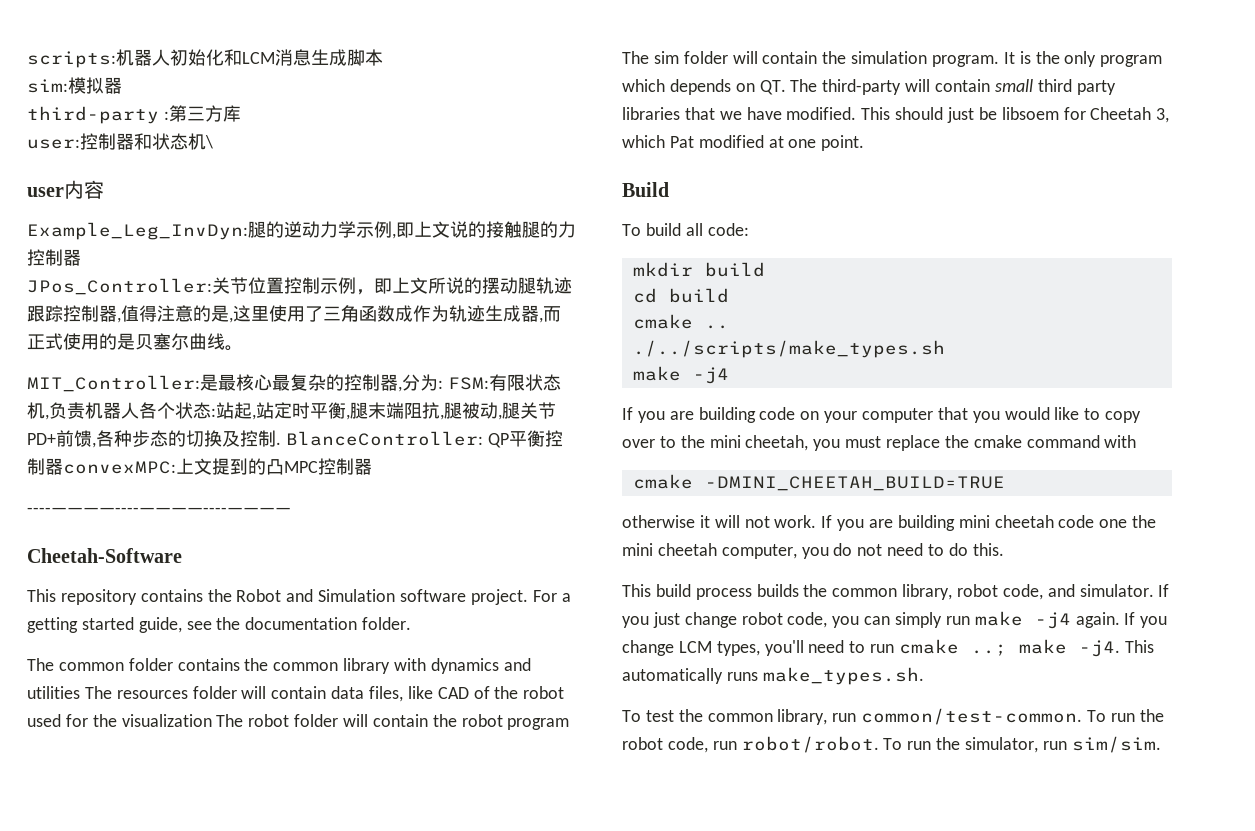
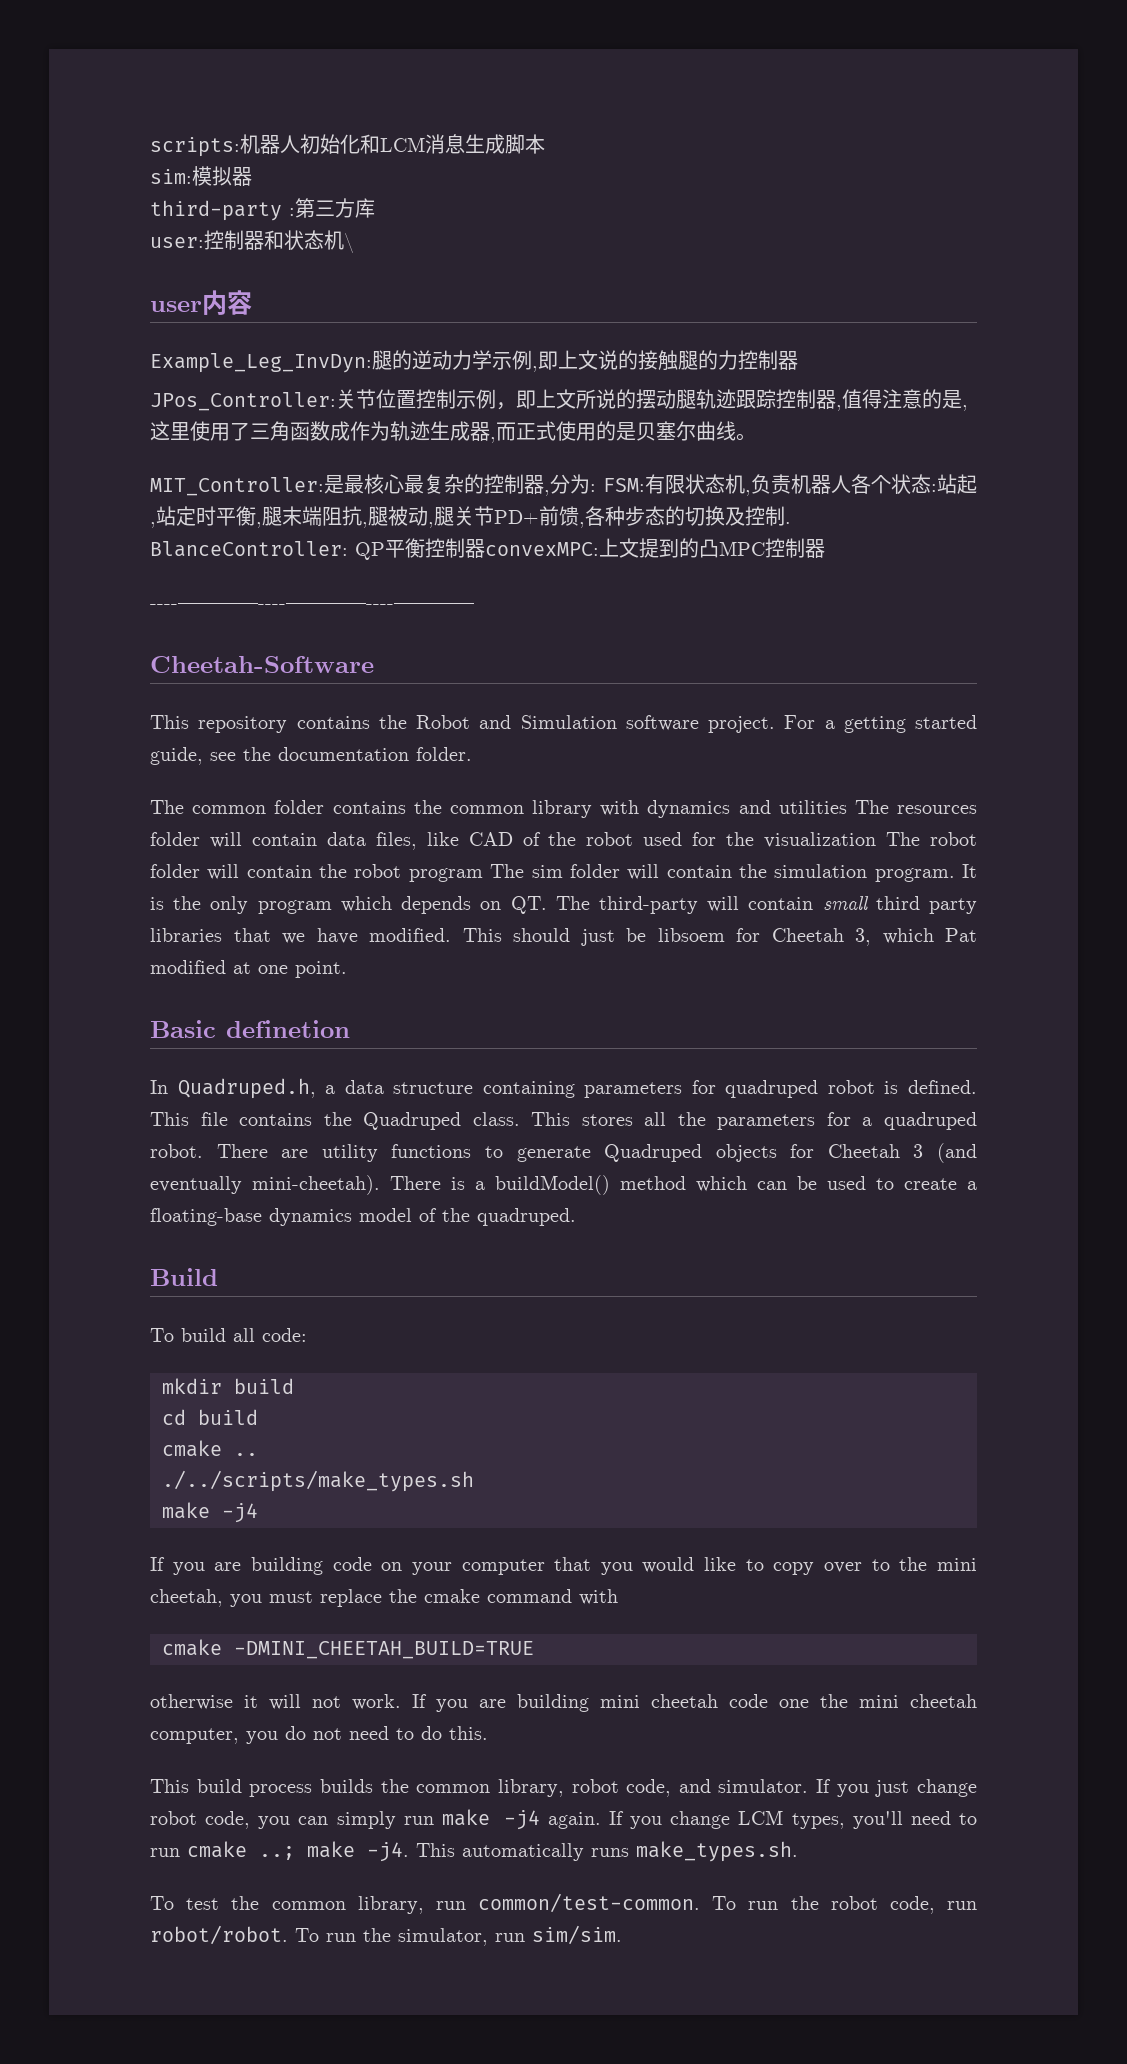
+ Basic definetion
+ In Quadruped.h, a data structure containing parameters for quadruped robot is defined. This file contains the Quadruped class. This stores all the parameters for a quadruped robot. There are utility functions to generate Quadruped objects for Cheetah 3 (and eventually mini-cheetah). There is a buildModel() method which can be used to create a floating-base dynamics model of the quadruped.

